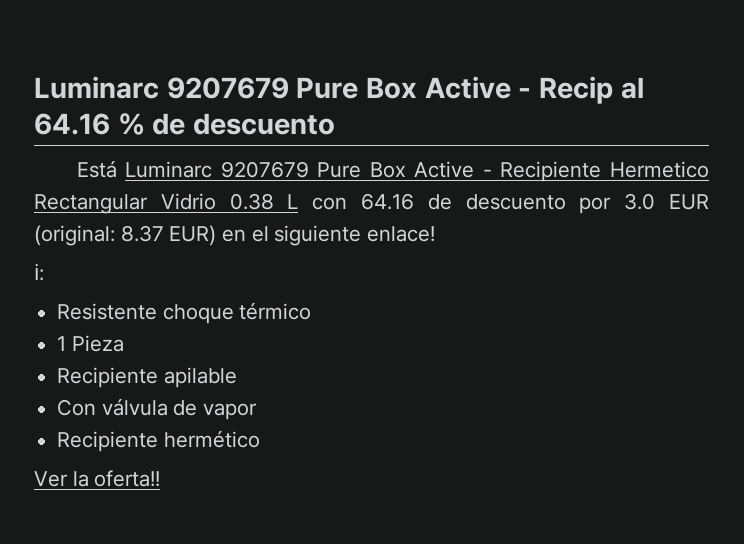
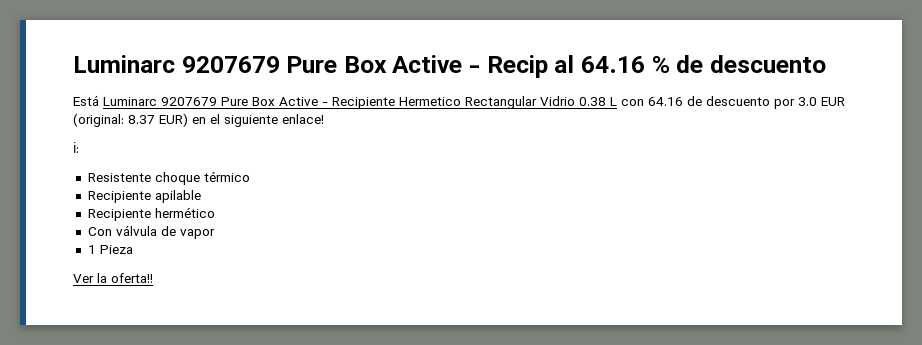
- 1 Pieza
  Recipiente apilable
+ Recipiente hermético
- Recipiente hermético
+ 1 Pieza

